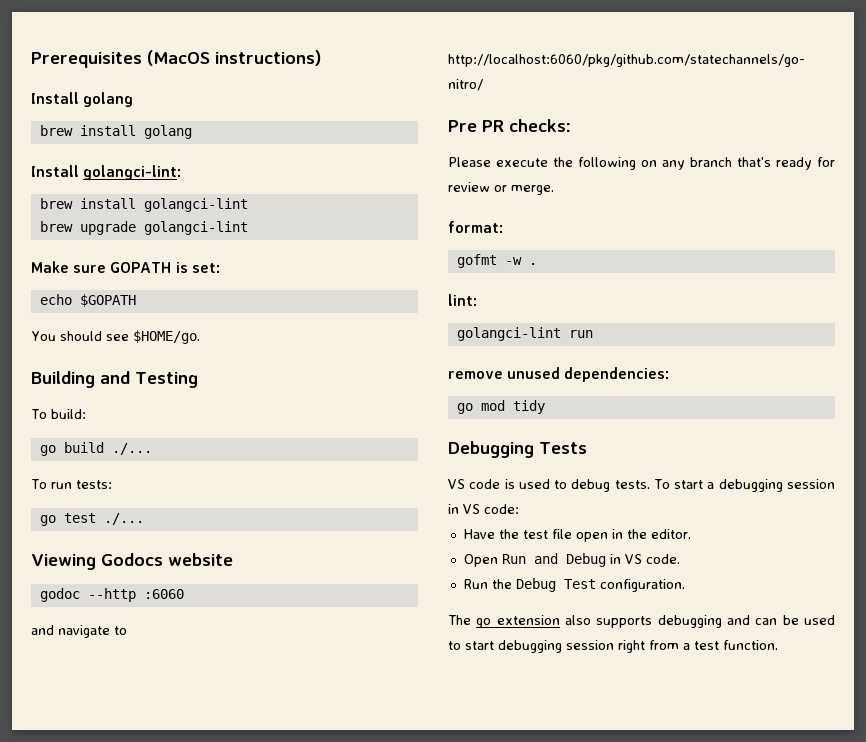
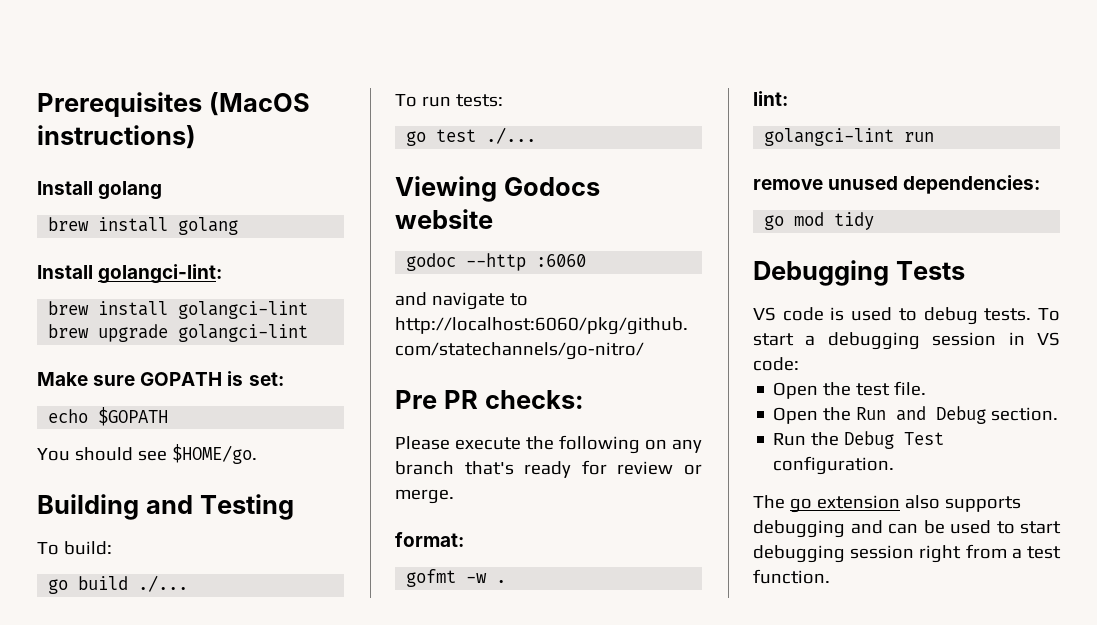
- Have the test file open in the editor.
- Open Run and Debug in VS code.
+ Open the test file.
+ Open the Run and Debug section.

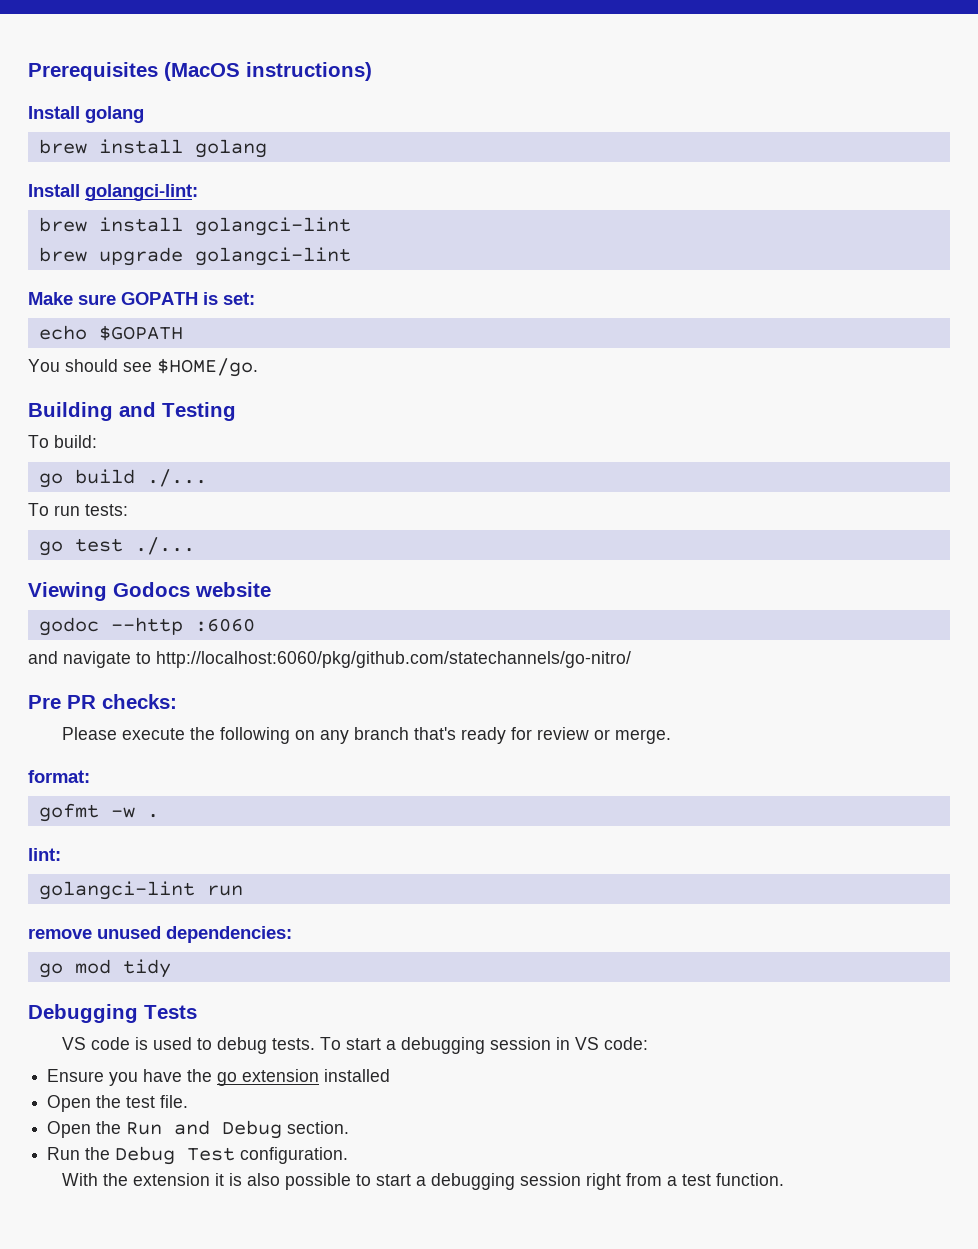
+ Ensure you have the go extension installed
- The go extension also supports debugging and can be used to start debugging session right from a test function.
+ With the extension it is also possible to start a debugging session right from a test function.

